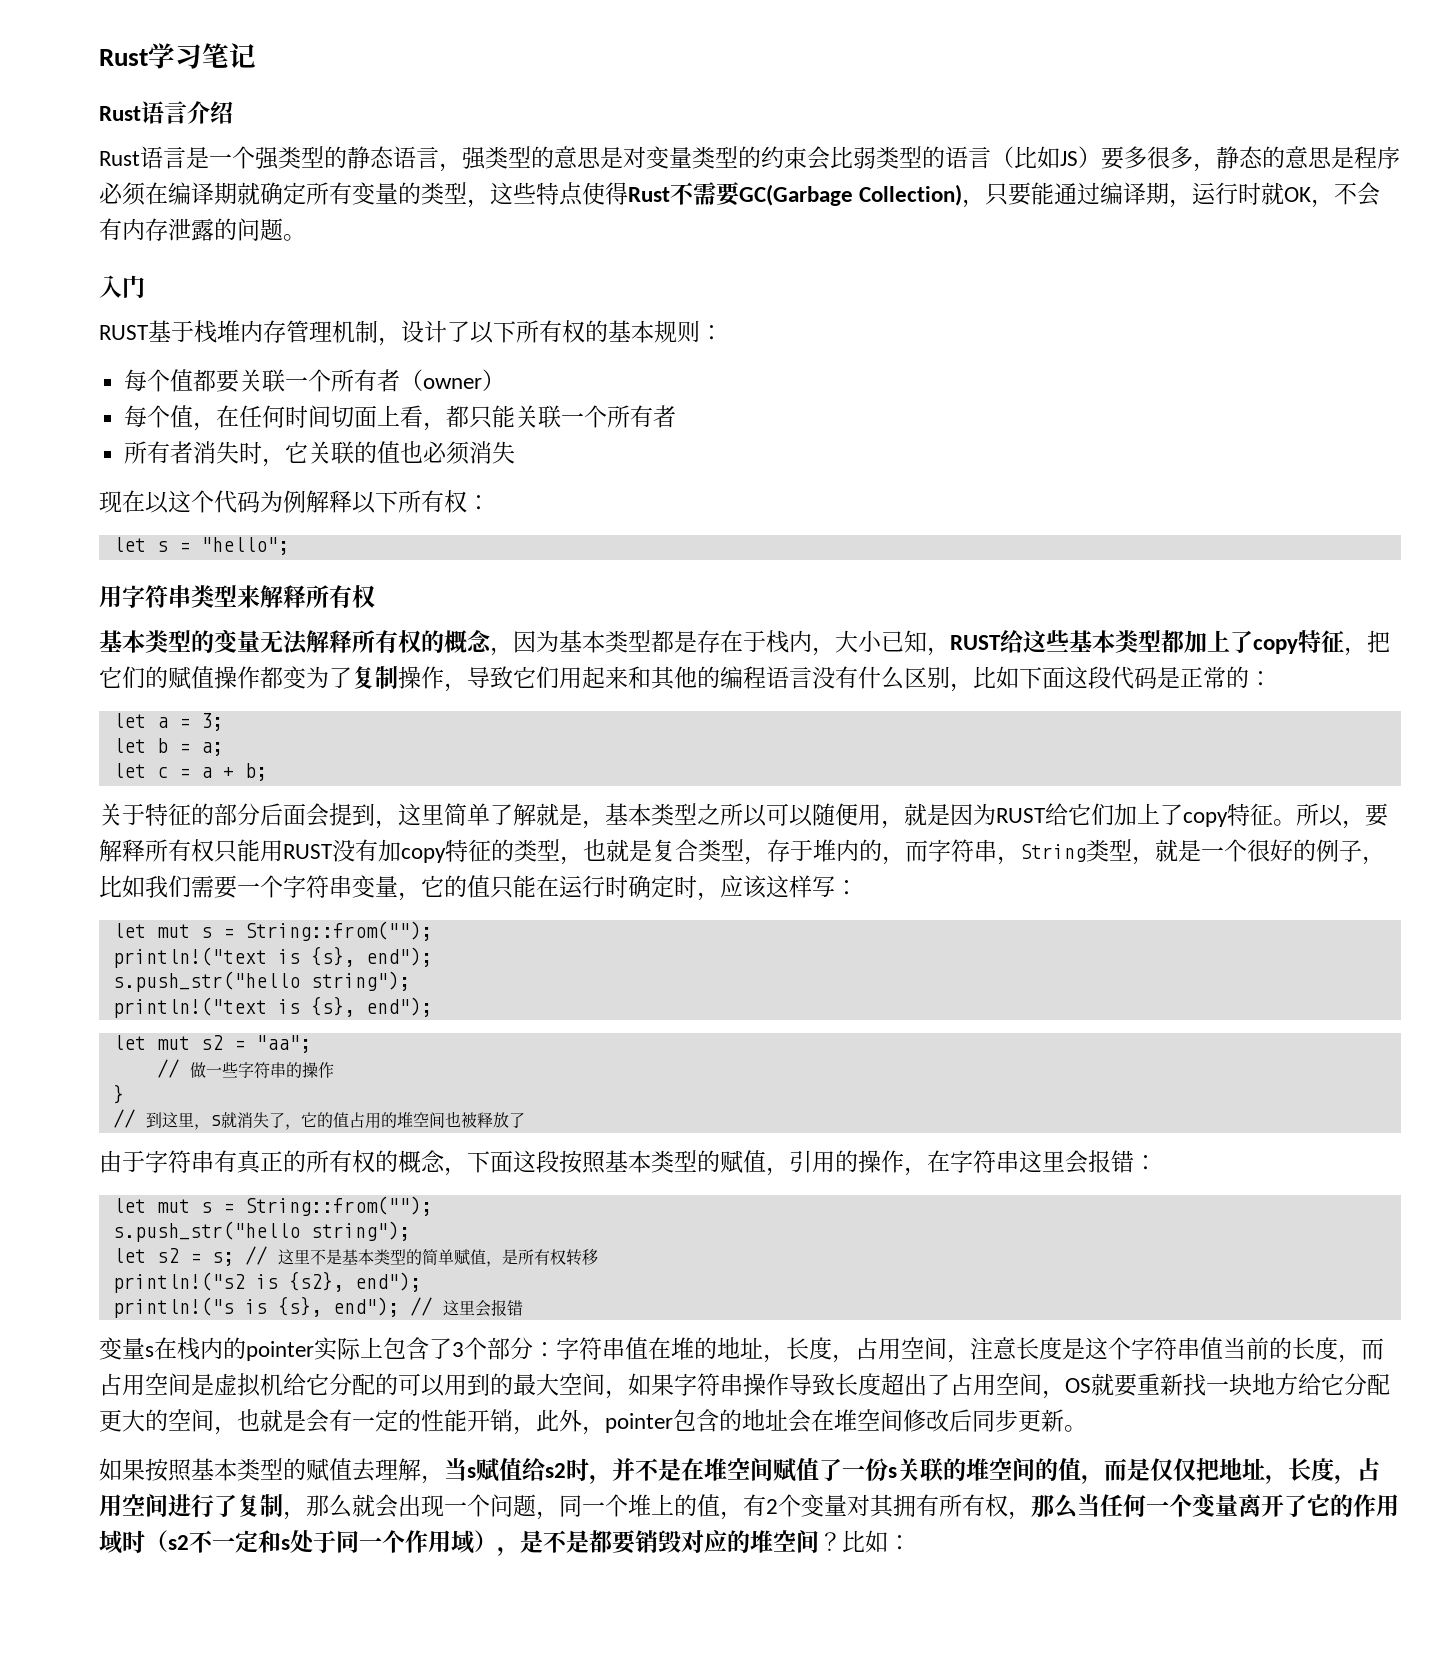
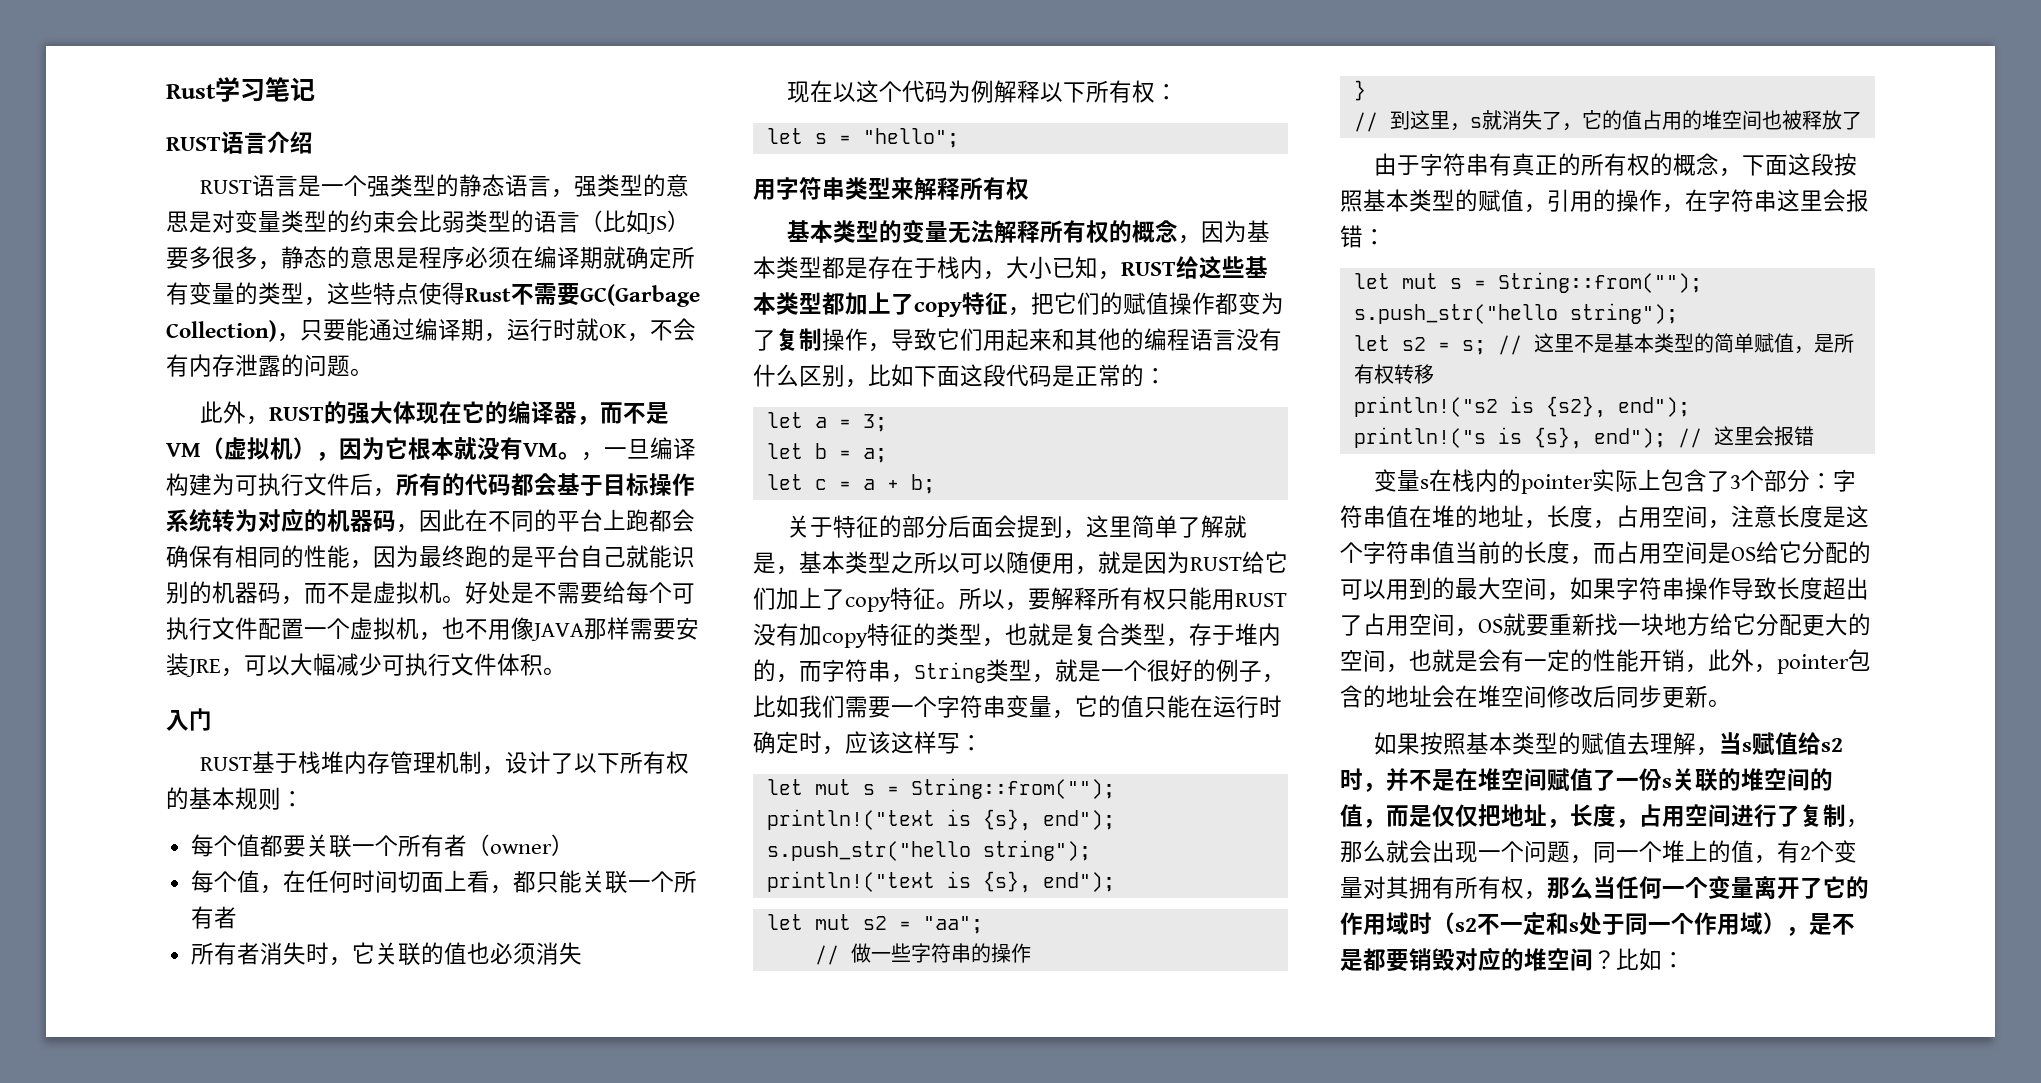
- Rust语言介绍
+ RUST语言介绍
- Rust语言是一个强类型的静态语言，强类型的意思是对变量类型的约束会比弱类型的语言（比如JS）要多很多，静态的意思是程序必须在编译期就确定所有变量的类型，这些特点使得Rust不需要GC(Garbage Collection)，只要能通过编译期，运行时就OK，不会有内存泄露的问题。
+ RUST语言是一个强类型的静态语言，强类型的意思是对变量类型的约束会比弱类型的语言（比如JS）要多很多，静态的意思是程序必须在编译期就确定所有变量的类型，这些特点使得Rust不需要GC(Garbage Collection)，只要能通过编译期，运行时就OK，不会有内存泄露的问题。
+ 此外，RUST的强大体现在它的编译器，而不是VM（虚拟机），因为它根本就没有VM。，一旦编译构建为可执行文件后，所有的代码都会基于目标操作系统转为对应的机器码，因此在不同的平台上跑都会确保有相同的性能，因为最终跑的是平台自己就能识别的机器码，而不是虚拟机。好处是不需要给每个可执行文件配置一个虚拟机，也不用像JAVA那样需要安装JRE，可以大幅减少可执行文件体积。
- 字符串值在堆的地址，长度，占用空间，注意长度是这个字符串值当前的长度，而占用空间是虚拟机给它分配的可以用到的最大空间，如果字符串操作导致长度超出了占用空间，OS就要重新找一块地方给它分配更大的空间，也就是会有一定的性能开销，此外，pointer包含的地址会在堆空间修改后同步更新。
+ 字符串值在堆的地址，长度，占用空间，注意长度是这个字符串值当前的长度，而占用空间是OS给它分配的可以用到的最大空间，如果字符串操作导致长度超出了占用空间，OS就要重新找一块地方给它分配更大的空间，也就是会有一定的性能开销，此外，pointer包含的地址会在堆空间修改后同步更新。

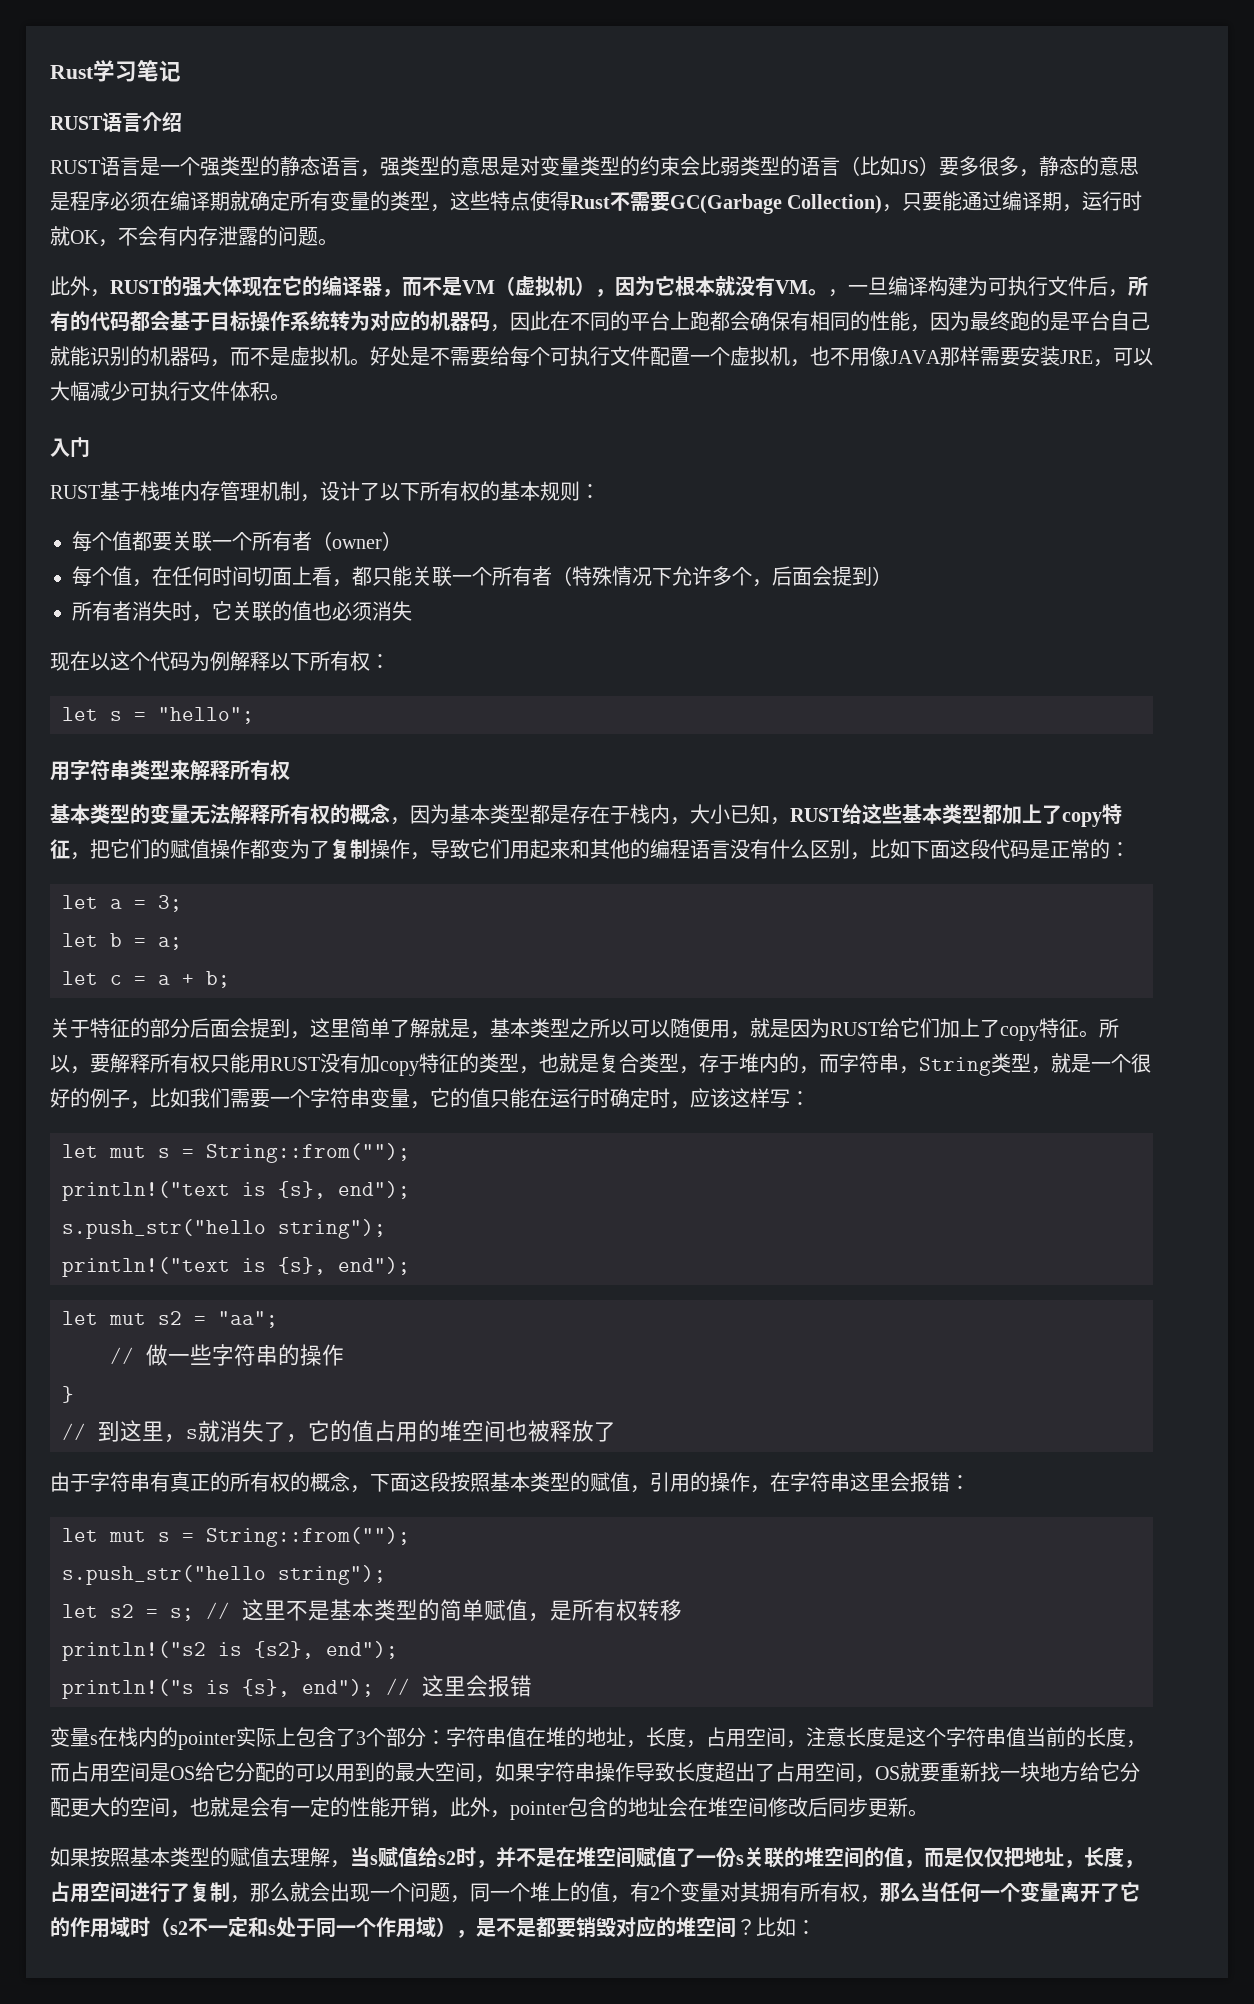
- 每个值，在任何时间切面上看，都只能关联一个所有者
+ 每个值，在任何时间切面上看，都只能关联一个所有者（特殊情况下允许多个，后面会提到）

